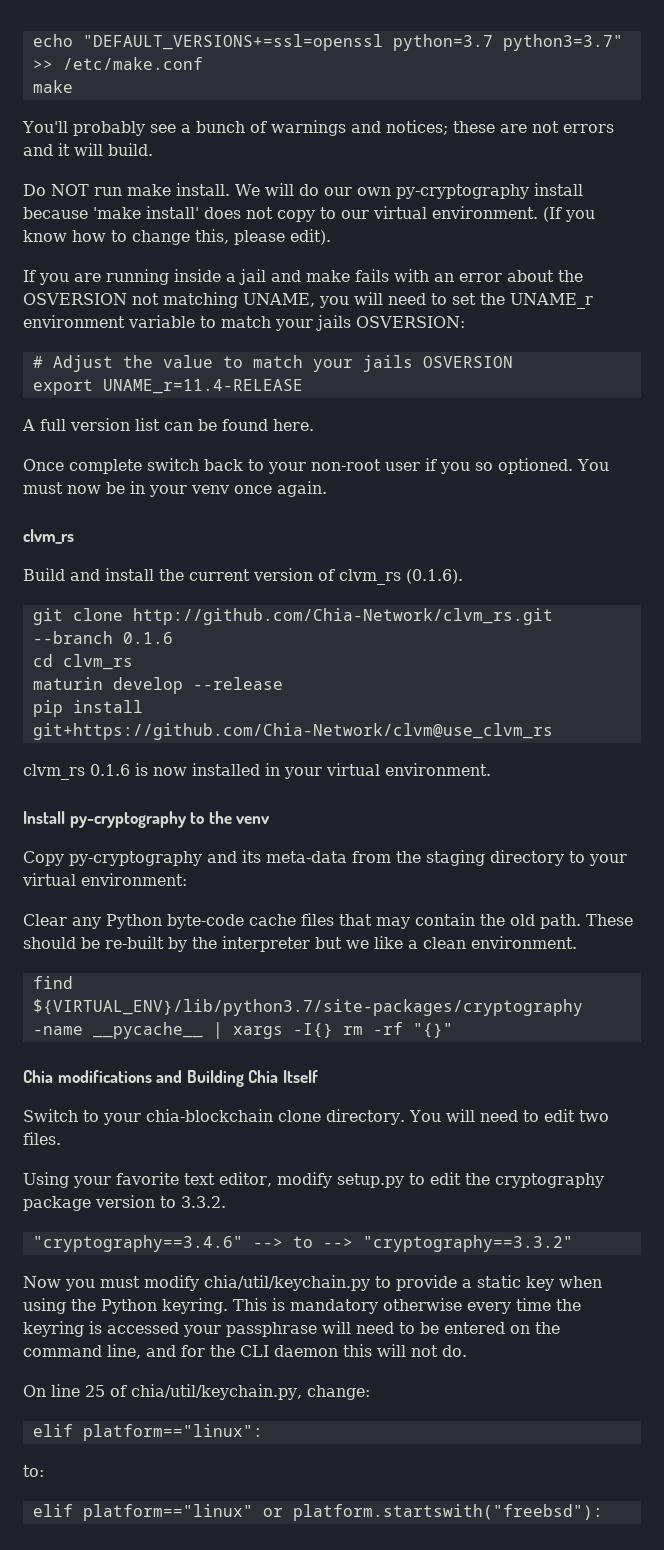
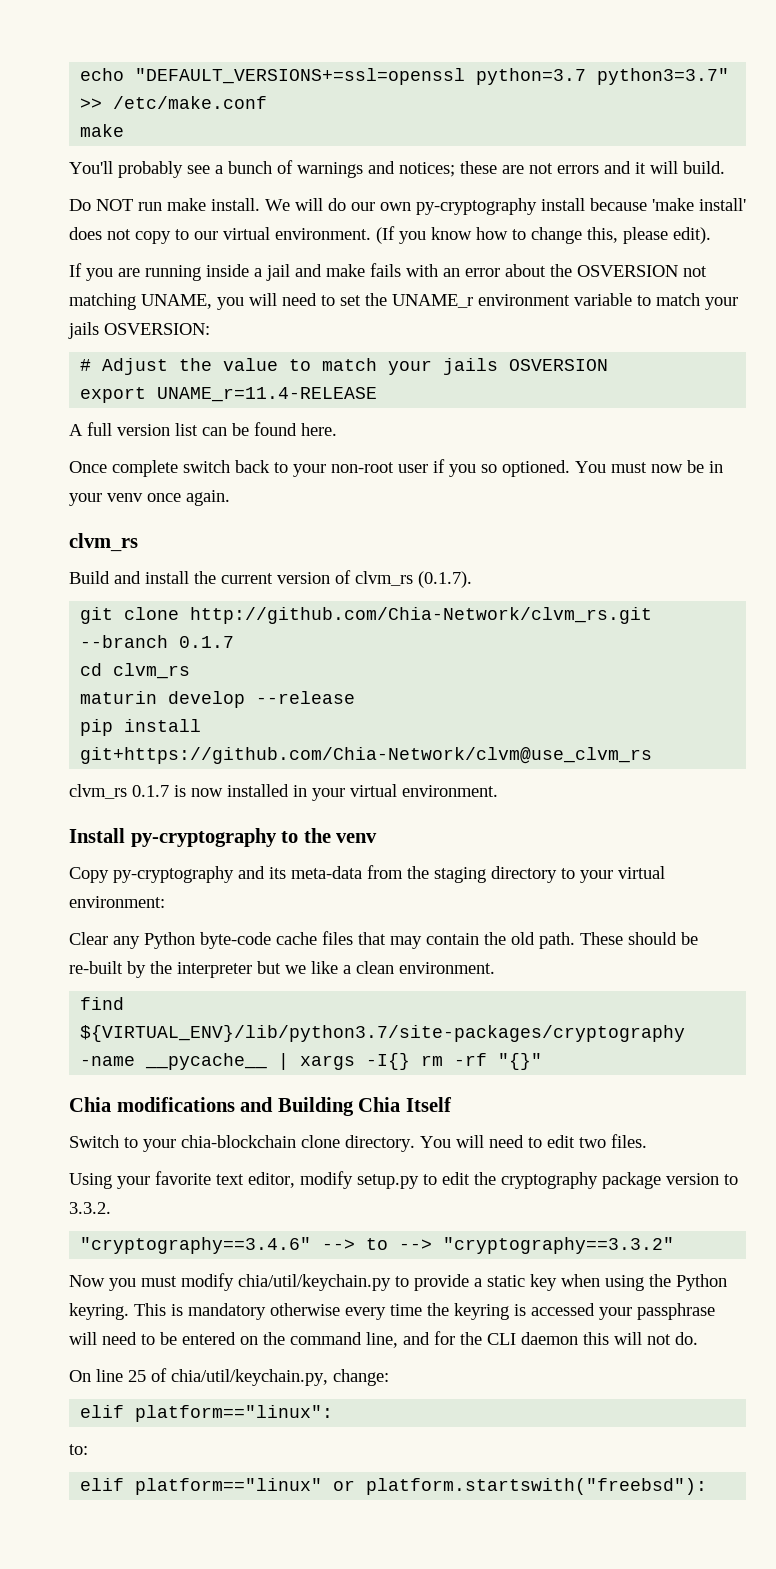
- Build and install the current version of clvm_rs (0.1.6).
+ Build and install the current version of clvm_rs (0.1.7).
- git clone http://github.com/Chia-Network/clvm_rs.git --branch 0.1.6
+ git clone http://github.com/Chia-Network/clvm_rs.git --branch 0.1.7
- clvm_rs 0.1.6 is now installed in your virtual environment.
+ clvm_rs 0.1.7 is now installed in your virtual environment.

